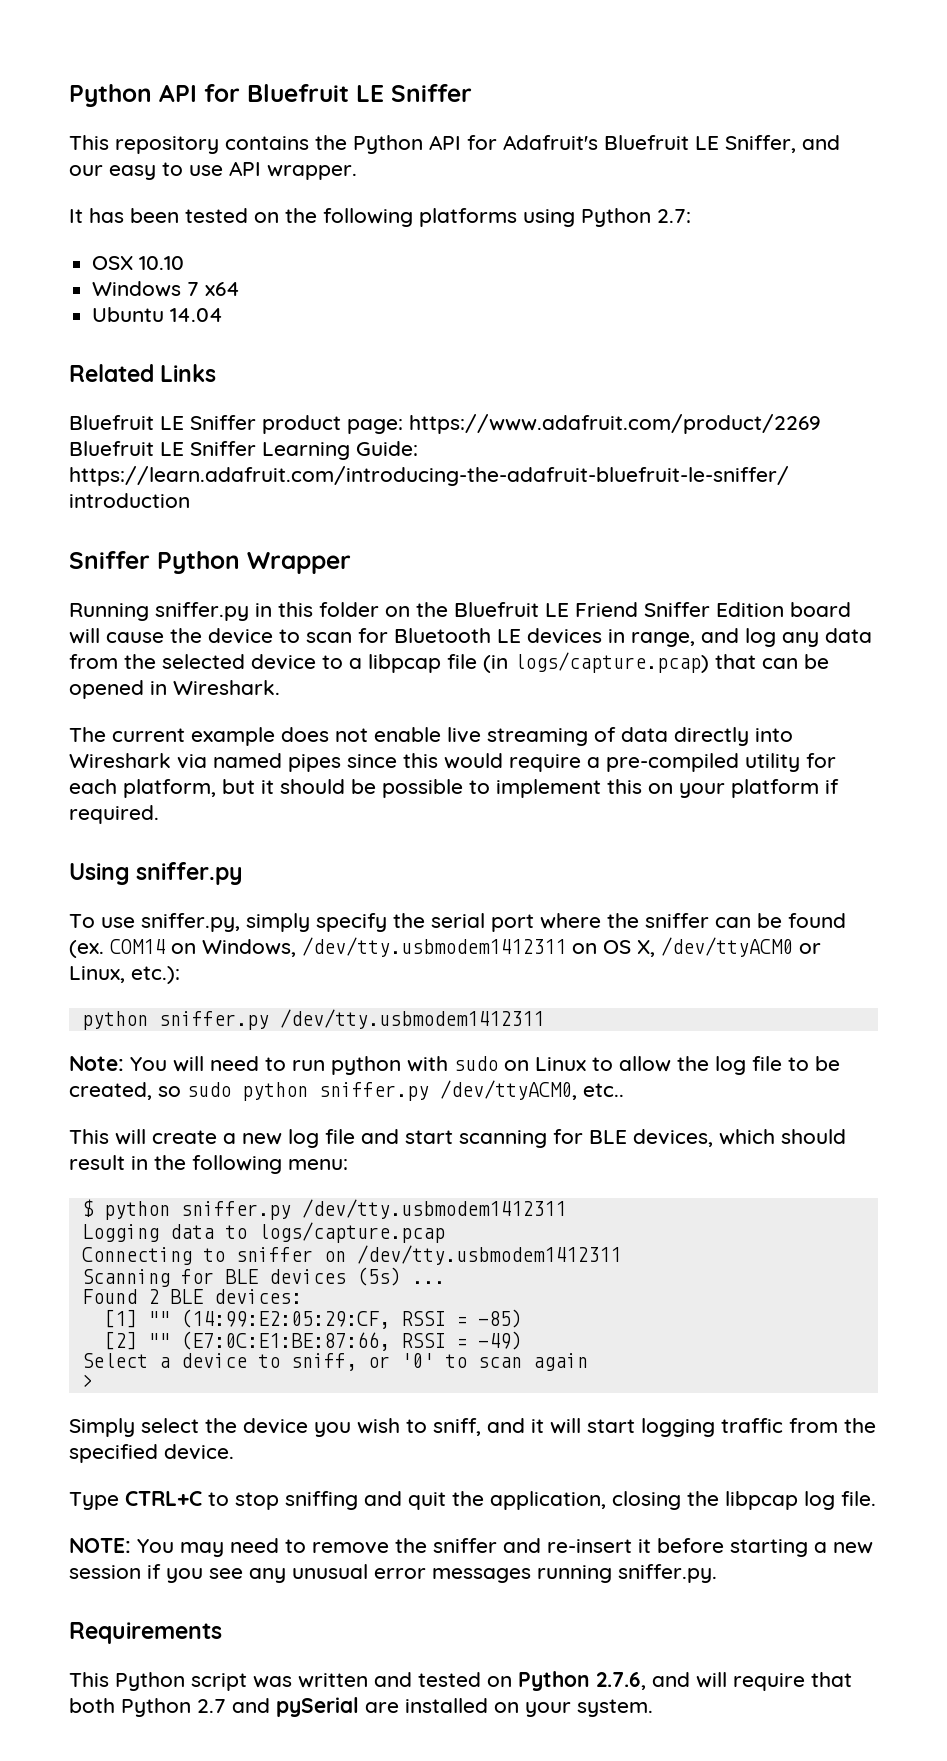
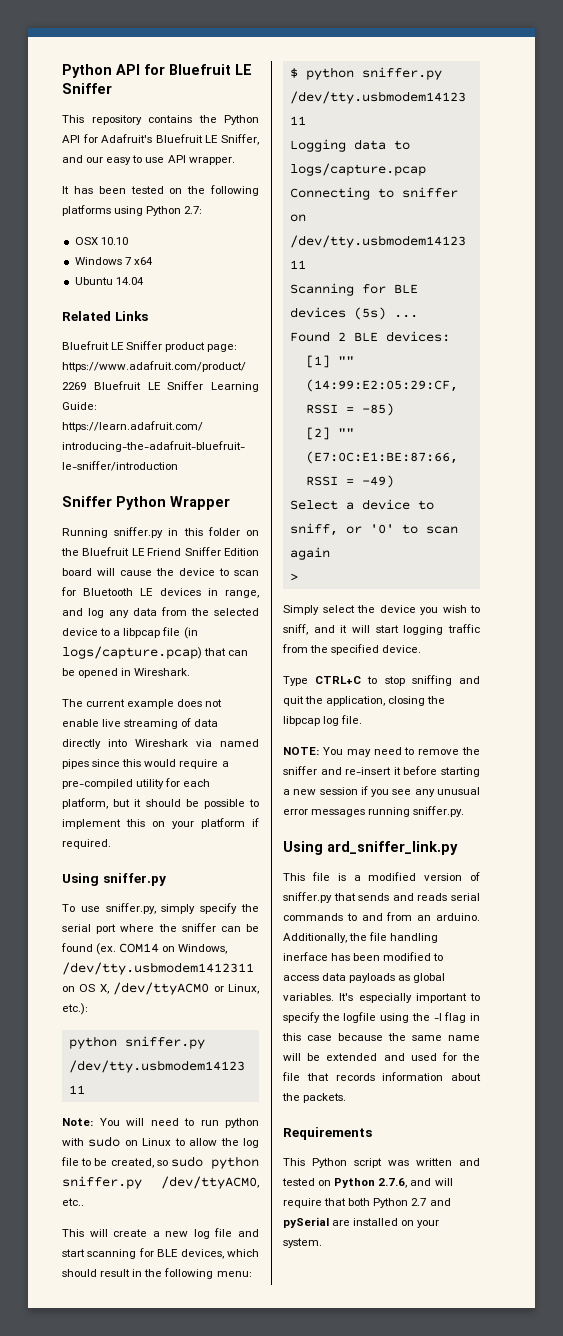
+ Using ard_sniffer_link.py
+ This file is a modified version of sniffer.py that sends and reads serial commands to and from an arduino. Additionally, the file handling inerface has been modified to access data payloads as global variables. It's especially important to specify the logfile using the -l flag in this case because the same name will be extended and used for the file that records information about the packets.

